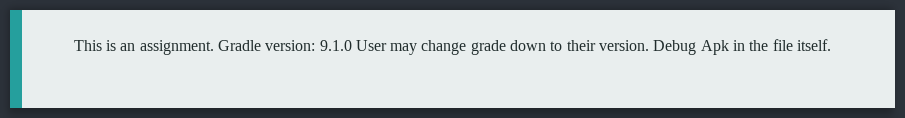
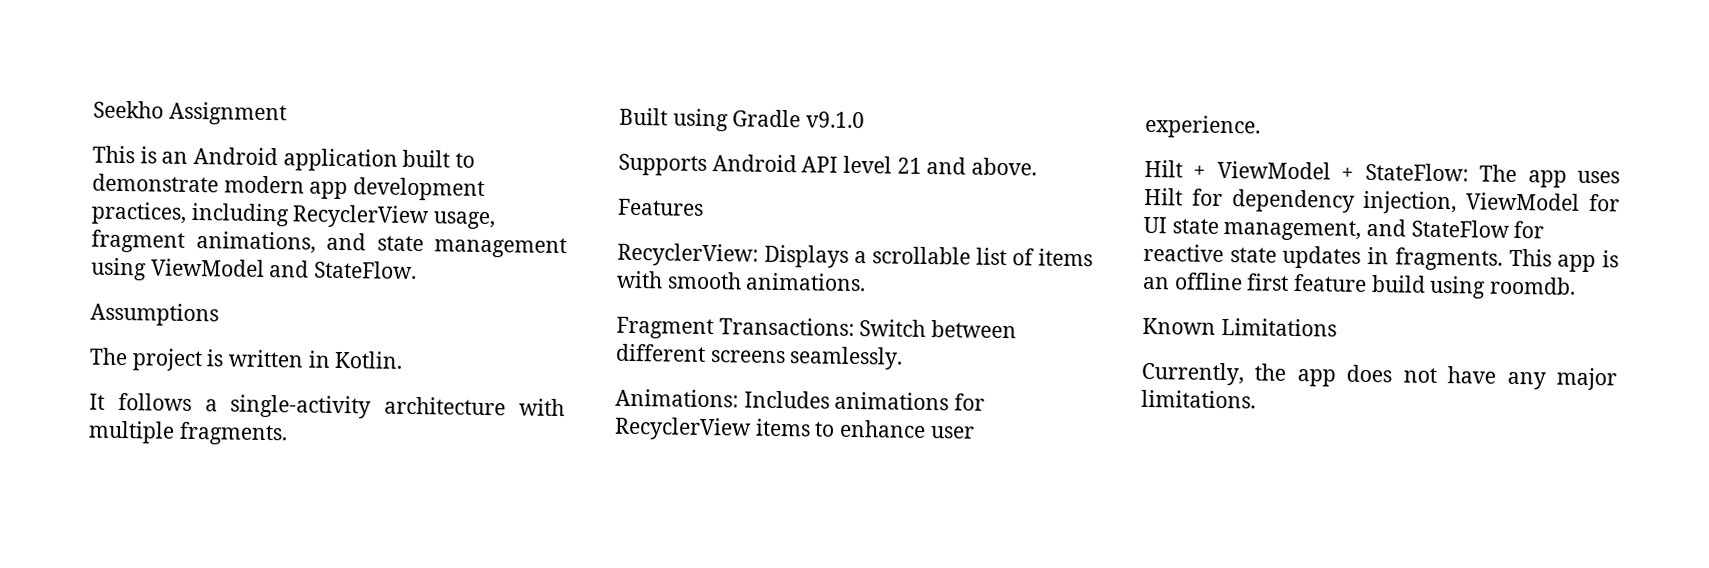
+ Seekho Assignment
- This is an assignment. Gradle version: 9.1.0 User may change grade down to their version. Debug Apk in the file itself.
+ This is an Android application built to demonstrate modern app development practices, including RecyclerView usage, fragment animations, and state management using ViewModel and StateFlow.
+ Assumptions
+ The project is written in Kotlin.
+ It follows a single-activity architecture with multiple fragments.
+ Built using Gradle v9.1.0
+ Supports Android API level 21 and above.
+ Features
+ RecyclerView: Displays a scrollable list of items with smooth animations.
+ Fragment Transactions: Switch between different screens seamlessly.
+ Animations: Includes animations for RecyclerView items to enhance user experience.
+ Hilt + ViewModel + StateFlow: The app uses Hilt for dependency injection, ViewModel for UI state management, and StateFlow for reactive state updates in fragments. This app is an offline first feature build using roomdb.
+ Known Limitations
+ Currently, the app does not have any major limitations.

